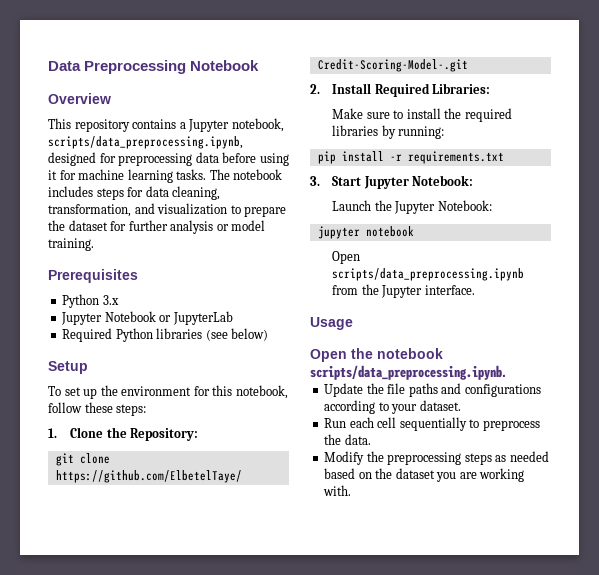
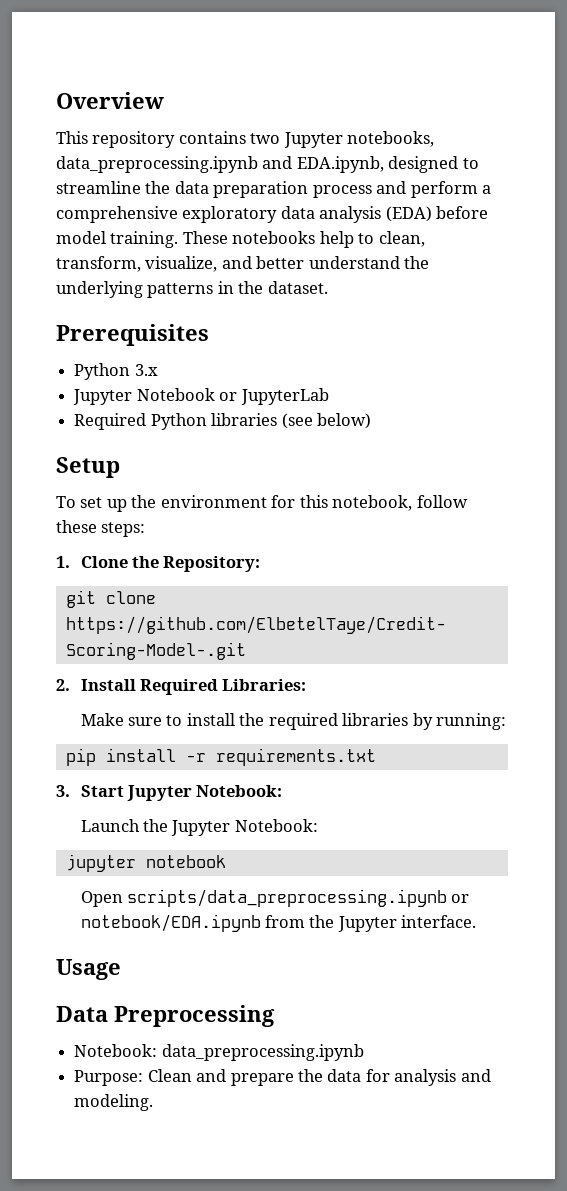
- Data Preprocessing Notebook
- This repository contains a Jupyter notebook, scripts/data_preprocessing.ipynb, designed for preprocessing data before using it for machine learning tasks. The notebook includes steps for data cleaning, transformation, and visualization to prepare the dataset for further analysis or model training.
+ This repository contains two Jupyter notebooks, data_preprocessing.ipynb and EDA.ipynb, designed to streamline the data preparation process and perform a comprehensive exploratory data analysis (EDA) before model training. These notebooks help to clean, transform, visualize, and better understand the underlying patterns in the dataset.
- Open scripts/data_preprocessing.ipynb from the Jupyter interface.
+ Open scripts/data_preprocessing.ipynb or notebook/EDA.ipynb from the Jupyter interface.
- Open the notebook scripts/data_preprocessing.ipynb.
- Update the file paths and configurations according to your dataset.
- Run each cell sequentially to preprocess the data.
- Modify the preprocessing steps as needed based on the dataset you are working with.
+ Data Preprocessing
+ Notebook: data_preprocessing.ipynb
+ Purpose: Clean and prepare the data for analysis and modeling.

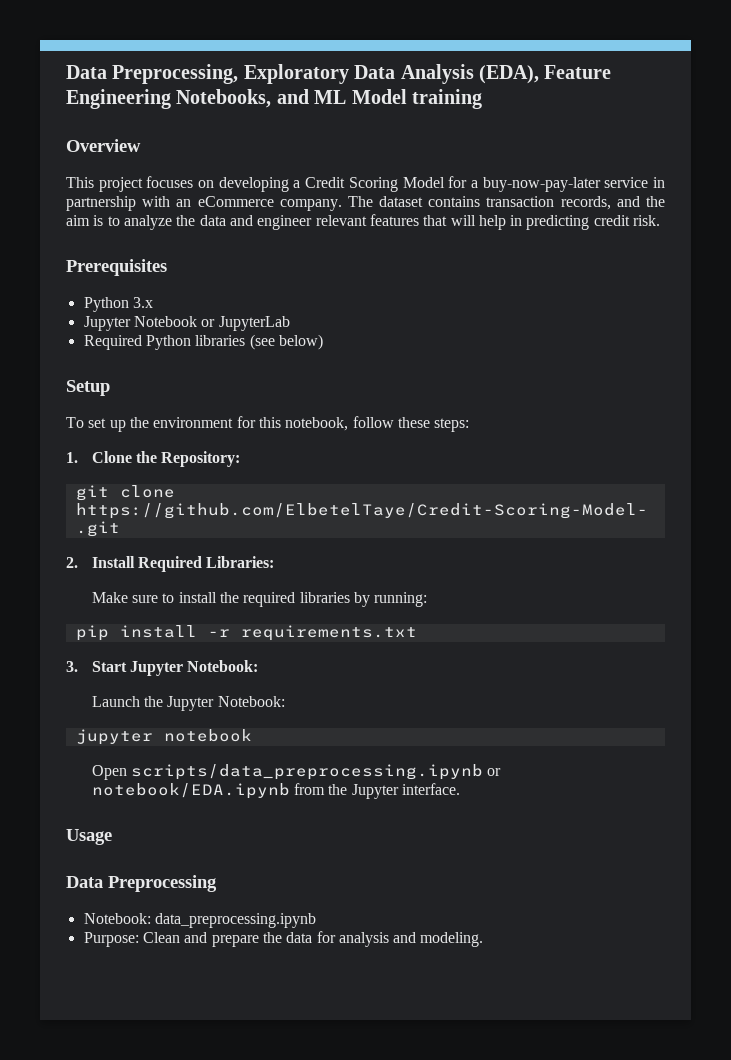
+ Data Preprocessing, Exploratory Data Analysis (EDA), Feature Engineering Notebooks, and ML Model training
  Overview
- This repository contains two Jupyter notebooks, data_preprocessing.ipynb and EDA.ipynb, designed to streamline the data preparation process and perform a comprehensive exploratory data analysis (EDA) before model training. These notebooks help to clean, transform, visualize, and better understand the underlying patterns in the dataset.
+ This project focuses on developing a Credit Scoring Model for a buy-now-pay-later service in partnership with an eCommerce company. The dataset contains transaction records, and the aim is to analyze the data and engineer relevant features that will help in predicting credit risk.

